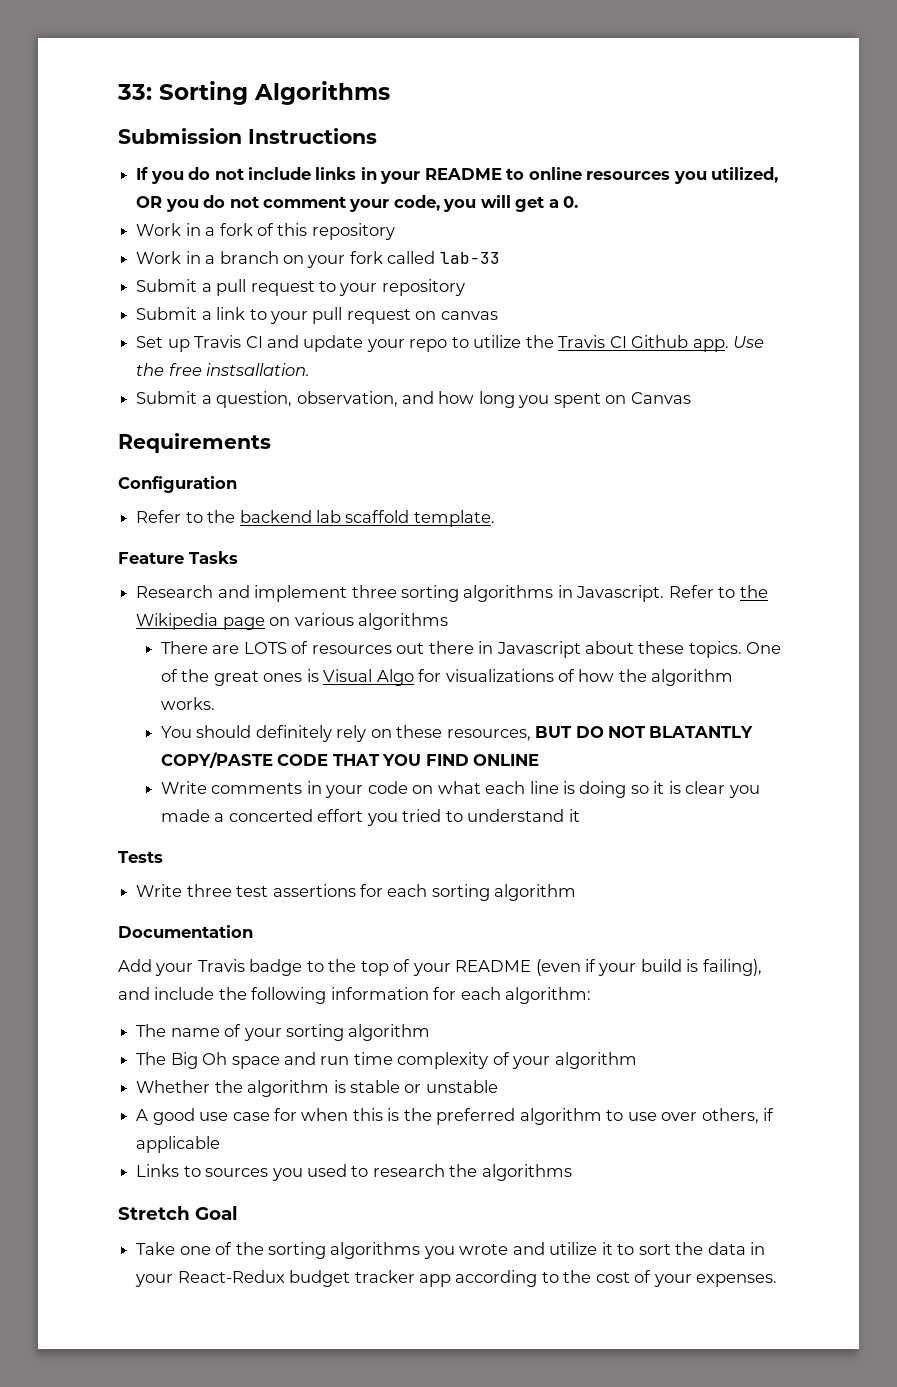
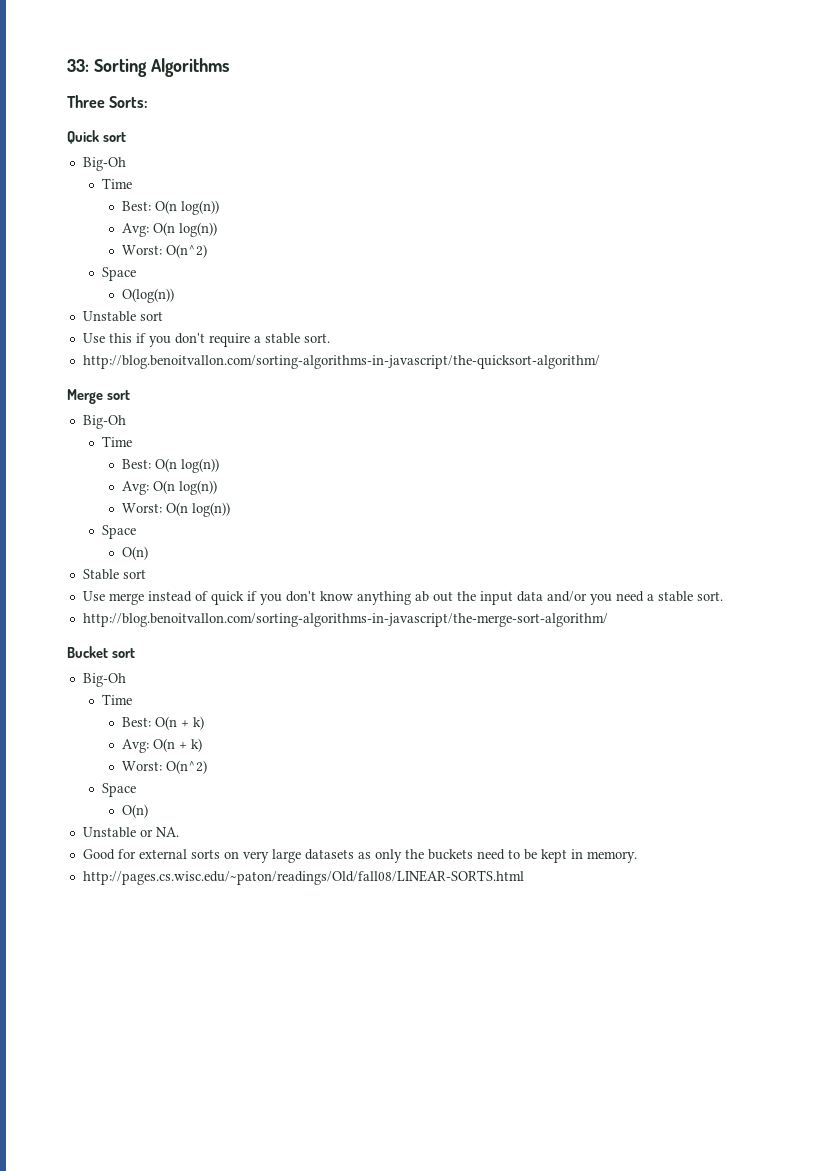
- Submission Instructions
- If you do not include links in your README to online resources you utilized, OR you do not comment your code, you will get a 0.
- Work in a fork of this repository
- Work in a branch on your fork called lab-33
- Submit a pull request to your repository
- Submit a link to your pull request on canvas
- Set up Travis CI and update your repo to utilize the Travis CI Github app. Use the free instsallation.
- Submit a question, observation, and how long you spent on Canvas
- Requirements
- Configuration
- Refer to the backend lab scaffold template.
- Feature Tasks
- Research and implement three sorting algorithms in Javascript. Refer to the Wikipedia page on various algorithms
- There are LOTS of resources out there in Javascript about these topics. One of the great ones is Visual Algo for visualizations of how the algorithm works.
- You should definitely rely on these resources, BUT DO NOT BLATANTLY COPY/PASTE CODE THAT YOU FIND ONLINE
- Write comments in your code on what each line is doing so it is clear you made a concerted effort you tried to understand it
- Tests
- Write three test assertions for each sorting algorithm
- Documentation
- Add your Travis badge to the top of your README (even if your build is failing), and include the following information for each algorithm:
- The name of your sorting algorithm
- The Big Oh space and run time complexity of your algorithm
- Whether the algorithm is stable or unstable
- A good use case for when this is the preferred algorithm to use over others, if applicable
- Links to sources you used to research the algorithms
- Stretch Goal
- Take one of the sorting algorithms you wrote and utilize it to sort the data in your React-Redux budget tracker app according to the cost of your expenses.
+ Three Sorts:
+ Quick sort
+ Big-Oh
+ Time
+ Best: O(n log(n))
+ Avg: O(n log(n))
+ Worst: O(n^2)
+ Space
+ O(log(n))
+ Unstable sort
+ Use this if you don't require a stable sort.
+ http://blog.benoitvallon.com/sorting-algorithms-in-javascript/the-quicksort-algorithm/
+ Merge sort
+ Big-Oh
+ Time
+ Best: O(n log(n))
+ Avg: O(n log(n))
+ Worst: O(n log(n))
+ Space
+ O(n)
+ Stable sort
+ Use merge instead of quick if you don't know anything ab out the input data and/or you need a stable sort.
+ http://blog.benoitvallon.com/sorting-algorithms-in-javascript/the-merge-sort-algorithm/
+ Bucket sort
+ Big-Oh
+ Time
+ Best: O(n + k)
+ Avg: O(n + k)
+ Worst: O(n^2)
+ Space
+ O(n)
+ Unstable or NA.
+ Good for external sorts on very large datasets as only the buckets need to be kept in memory.
+ http://pages.cs.wisc.edu/~paton/readings/Old/fall08/LINEAR-SORTS.html

